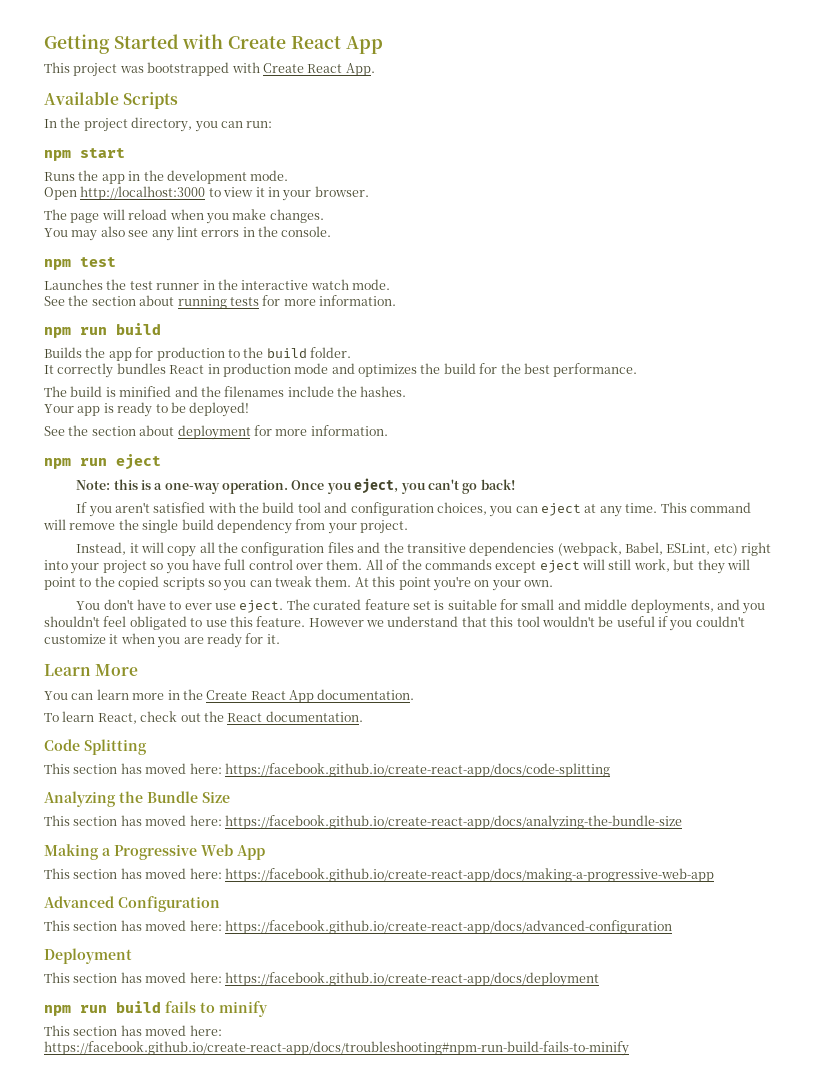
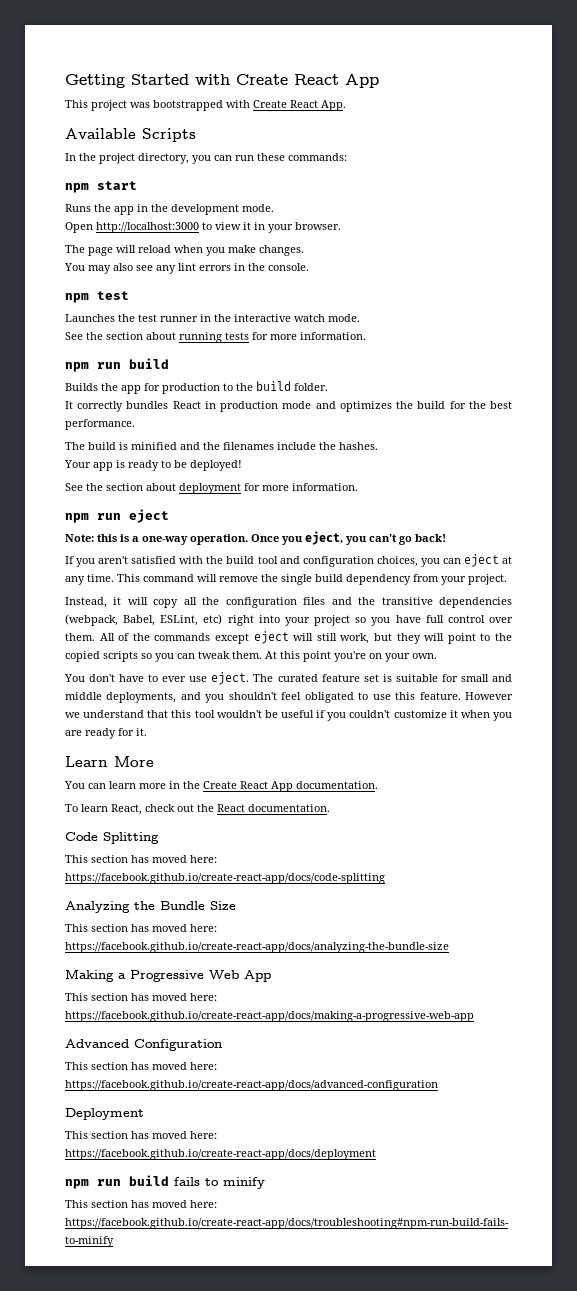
- In the project directory, you can run:
+ In the project directory, you can run these commands:

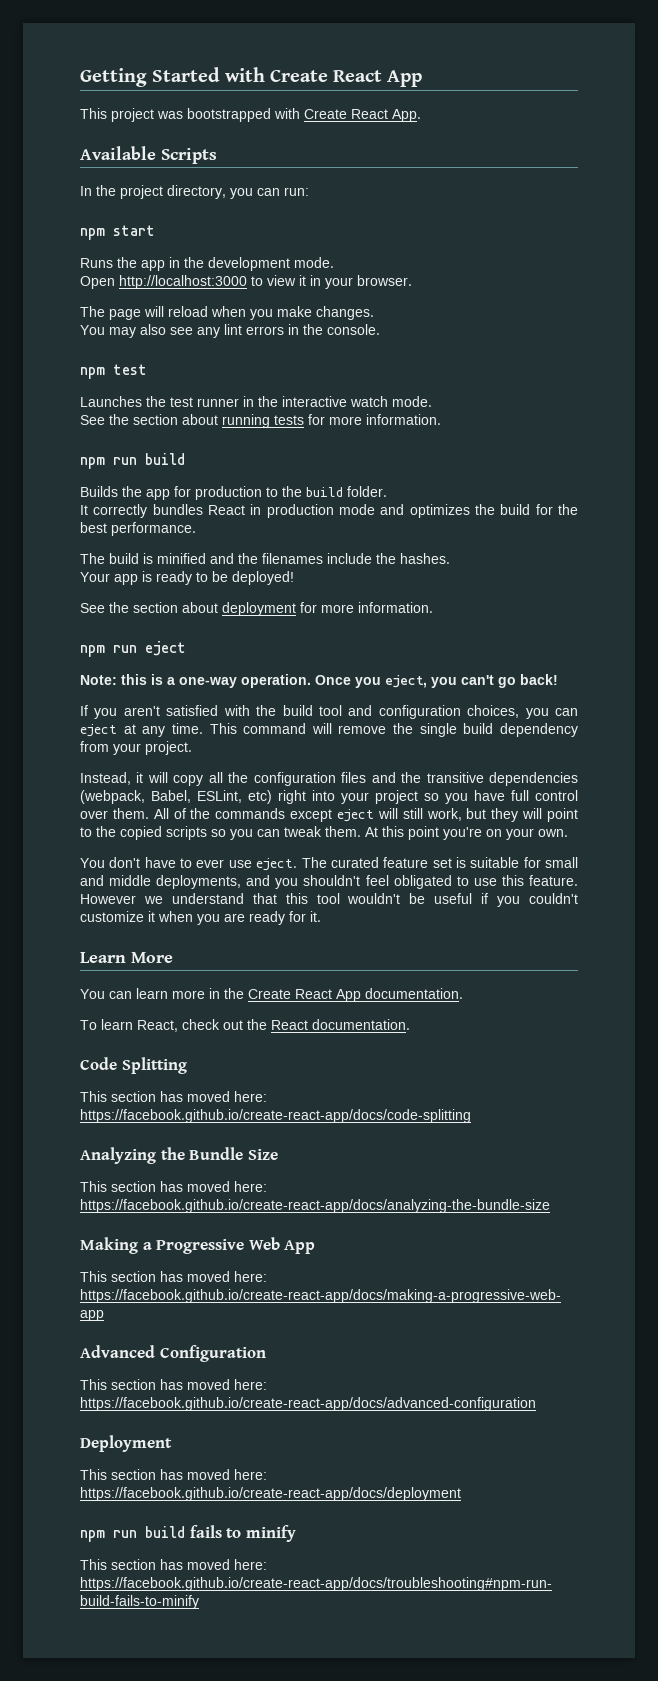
- In the project directory, you can run these commands:
+ In the project directory, you can run:

